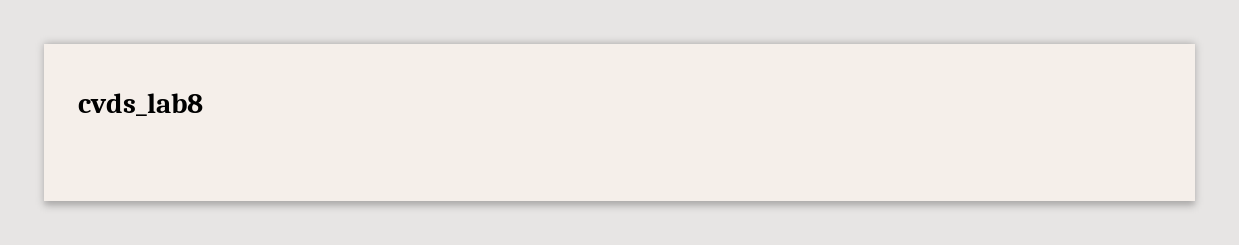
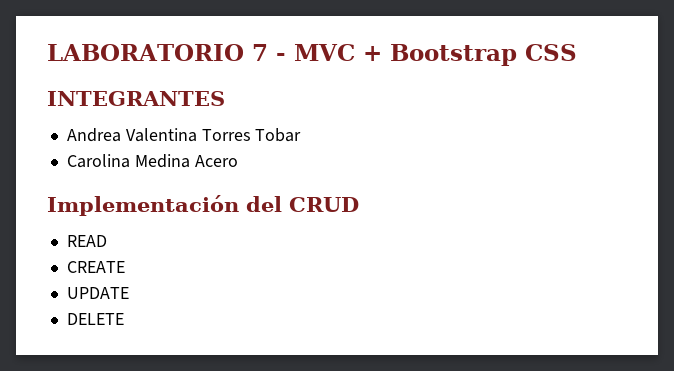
- cvds_lab8
+ LABORATORIO 7 - MVC + Bootstrap CSS
+ INTEGRANTES
+ Andrea Valentina Torres Tobar
+ Carolina Medina Acero
+ Implementación del CRUD
+ READ
+ CREATE
+ UPDATE
+ DELETE

